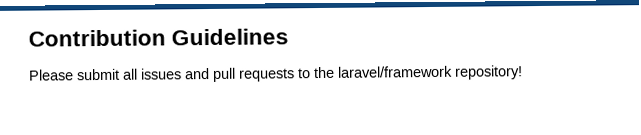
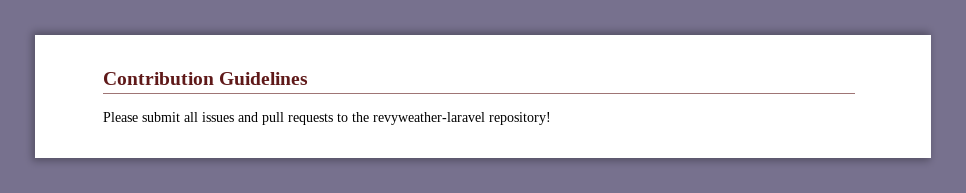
- Please submit all issues and pull requests to the laravel/framework repository!
+ Please submit all issues and pull requests to the revyweather-laravel repository!

